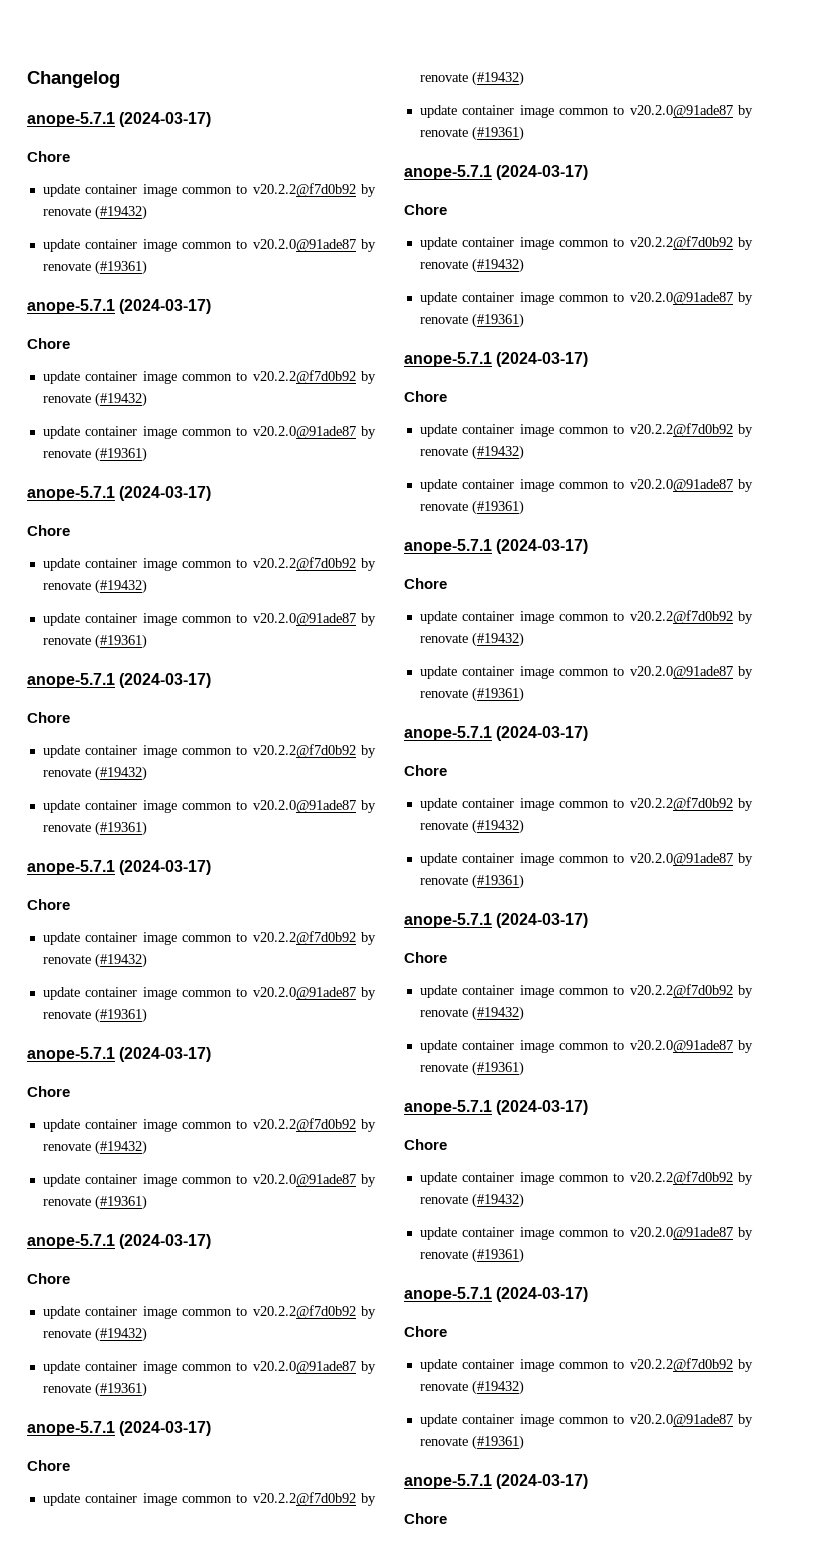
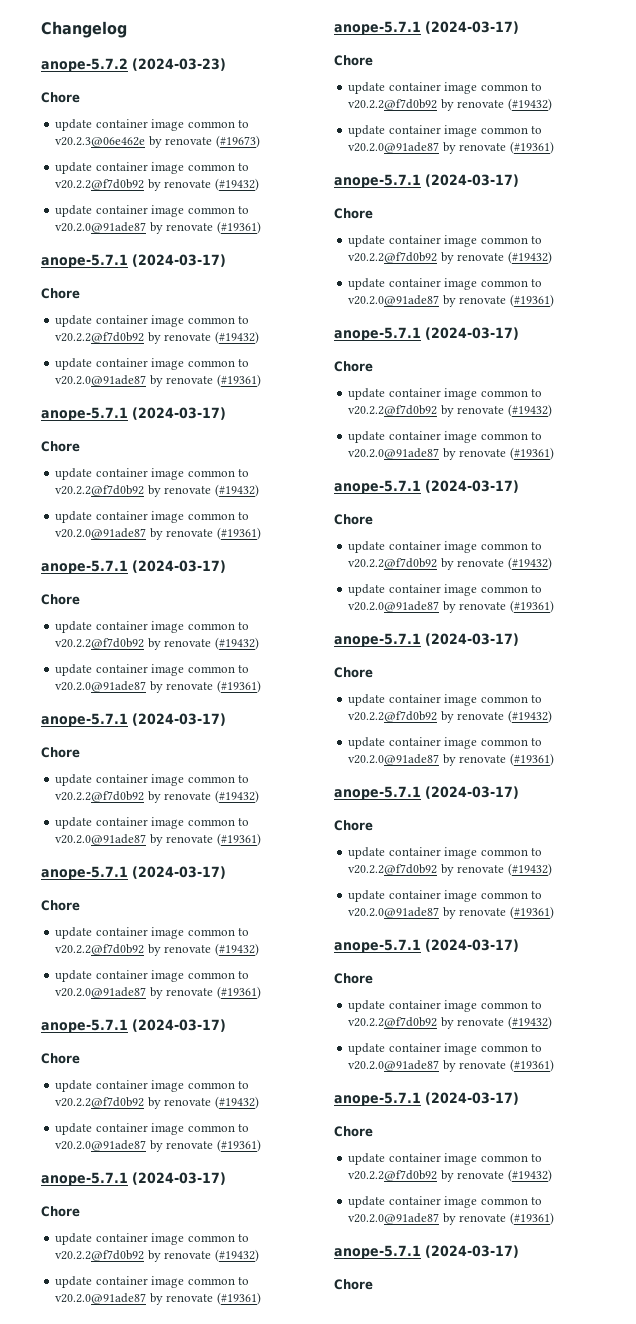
+ anope-5.7.2 (2024-03-23)
+ Chore
+ update container image common to v20.2.3@06e462e by renovate (#19673)
+ update container image common to v20.2.2@f7d0b92 by renovate (#19432)
+ update container image common to v20.2.0@91ade87 by renovate (#19361)

